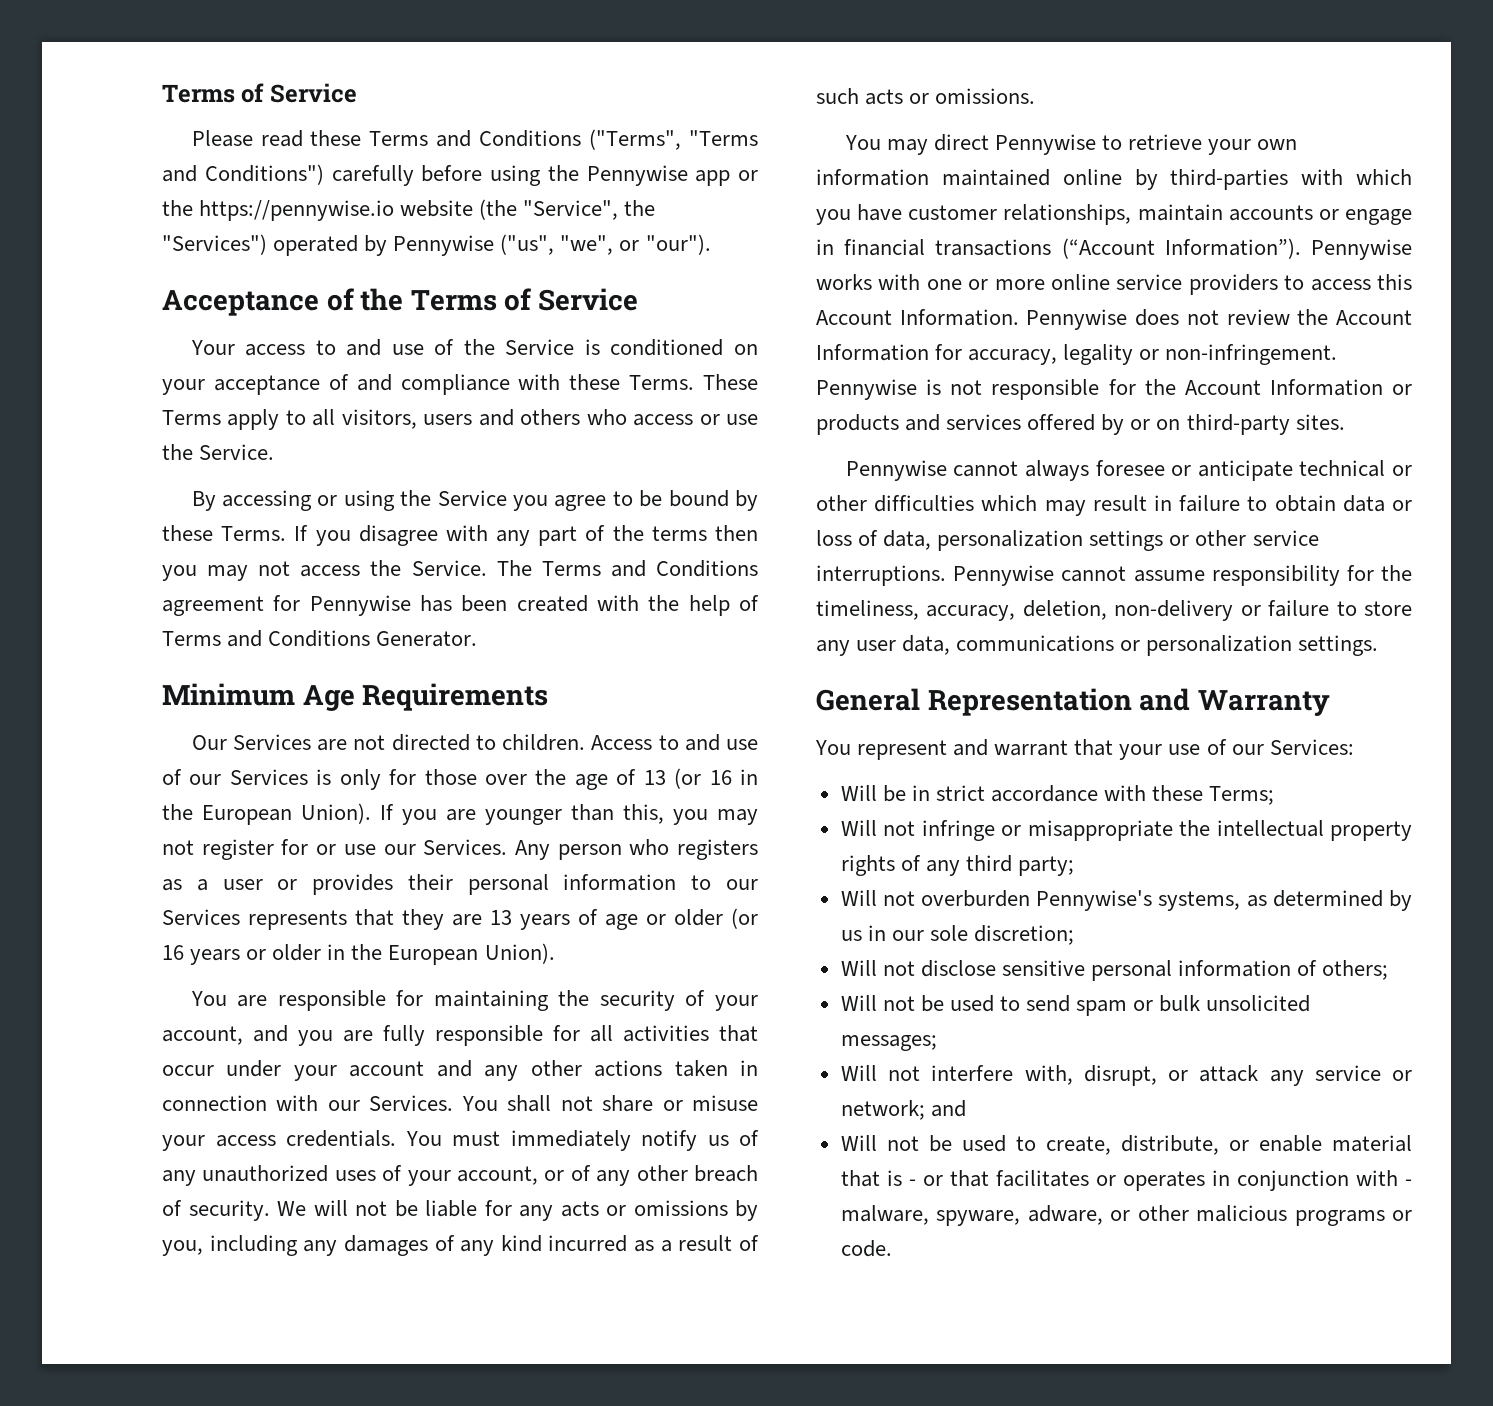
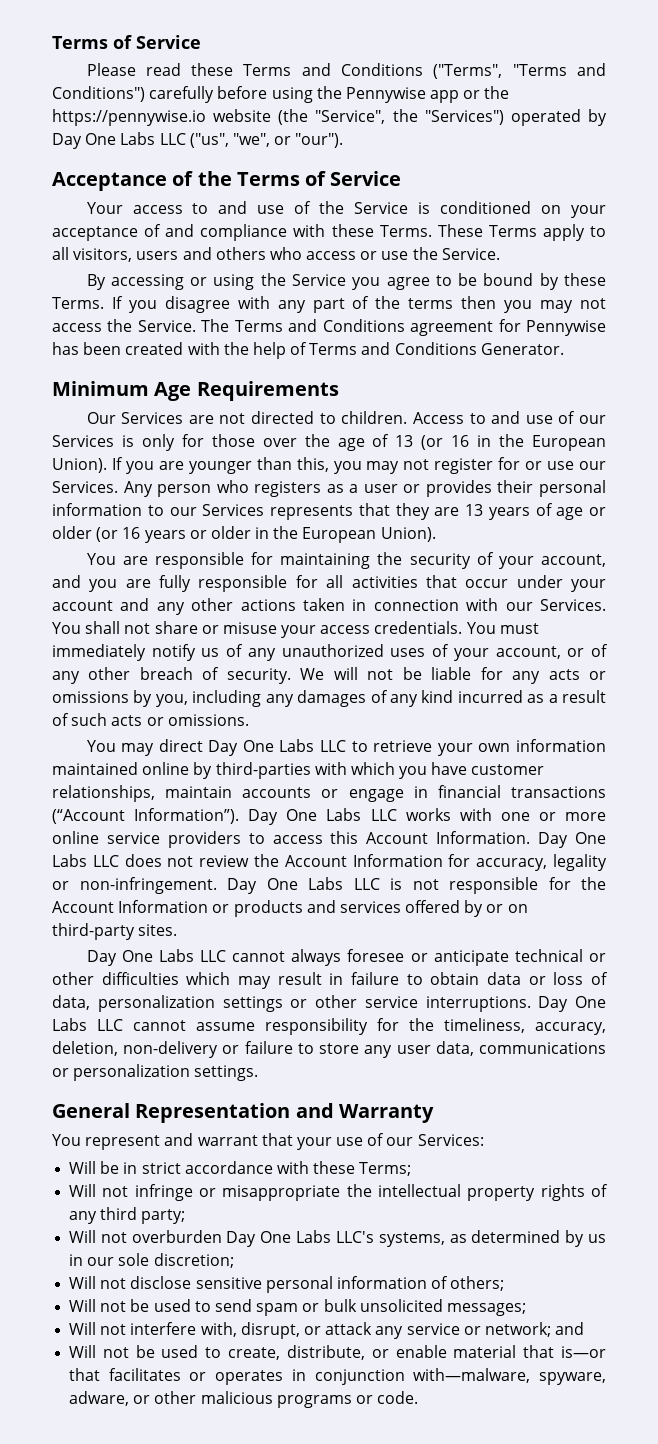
- Please read these Terms and Conditions ("Terms", "Terms and Conditions") carefully before using the Pennywise app or the https://pennywise.io website (the "Service", the "Services") operated by Pennywise ("us", "we", or "our").
+ Please read these Terms and Conditions ("Terms", "Terms and Conditions") carefully before using the Pennywise app or the https://pennywise.io website (the "Service", the "Services") operated by Day One Labs LLC ("us", "we", or "our").
- You may direct Pennywise to retrieve your own information maintained online by third-parties with which you have customer relationships, maintain accounts or engage in financial transactions (“Account Information”).
+ You may direct Day One Labs LLC to retrieve your own information maintained online by third-parties with which you have customer relationships, maintain accounts or engage in financial transactions (“Account Information”).
- Pennywise works with one or more online service providers to access this Account Information.
+ Day One Labs LLC works with one or more online service providers to access this Account Information.
- Pennywise does not review the Account Information for accuracy, legality or non-infringement.
+ Day One Labs LLC does not review the Account Information for accuracy, legality or non-infringement.
- Pennywise is not responsible for the Account Information or products and services offered by or on third-party sites.
+ Day One Labs LLC is not responsible for the Account Information or products and services offered by or on third-party sites.
- Pennywise cannot always foresee or anticipate technical or other difficulties which may result in failure to obtain data or loss of data, personalization settings or other service interruptions.
+ Day One Labs LLC cannot always foresee or anticipate technical or other difficulties which may result in failure to obtain data or loss of data, personalization settings or other service interruptions.
- Pennywise cannot assume responsibility for the timeliness, accuracy, deletion, non-delivery or failure to store any user data, communications or personalization settings.
+ Day One Labs LLC cannot assume responsibility for the timeliness, accuracy, deletion, non-delivery or failure to store any user data, communications or personalization settings.
- Will not overburden Pennywise's systems, as determined by us in our sole discretion;
+ Will not overburden Day One Labs LLC's systems, as determined by us in our sole discretion;
- Will not be used to create, distribute, or enable material that is - or that facilitates or operates in conjunction with - malware, spyware, adware, or other malicious programs or code.
+ Will not be used to create, distribute, or enable material that is—or that facilitates or operates in conjunction with—malware, spyware, adware, or other malicious programs or code.

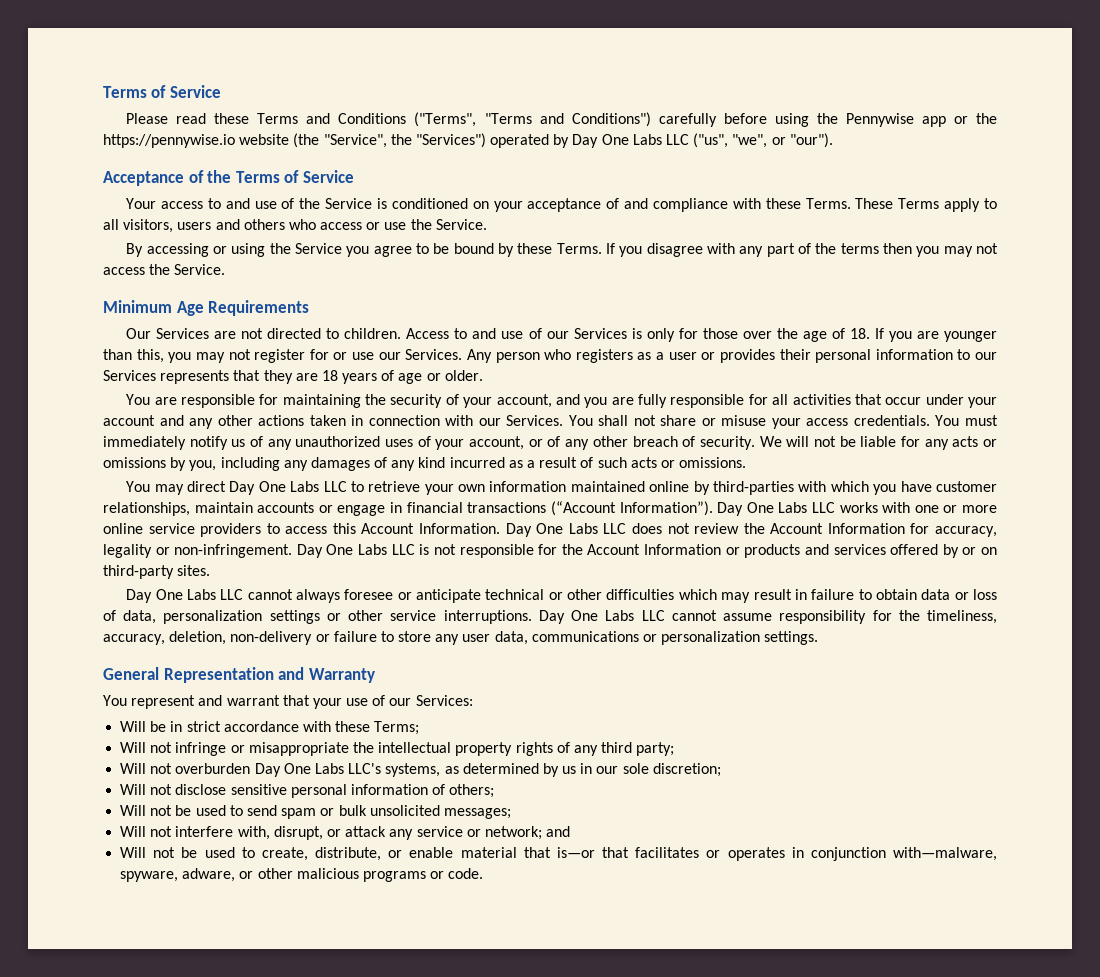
- The Terms and Conditions agreement for Pennywise has been created with the help of Terms and Conditions Generator.
- Access to and use of our Services is only for those over the age of 13 (or 16 in the European Union). If you are younger than this, you may not register for or use our Services.
+ Access to and use of our Services is only for those over the age of 18. If you are younger than this, you may not register for or use our Services.
- Any person who registers as a user or provides their personal information to our Services represents that they are 13 years of age or older (or 16 years or older in the European Union).
+ Any person who registers as a user or provides their personal information to our Services represents that they are 18 years of age or older.

